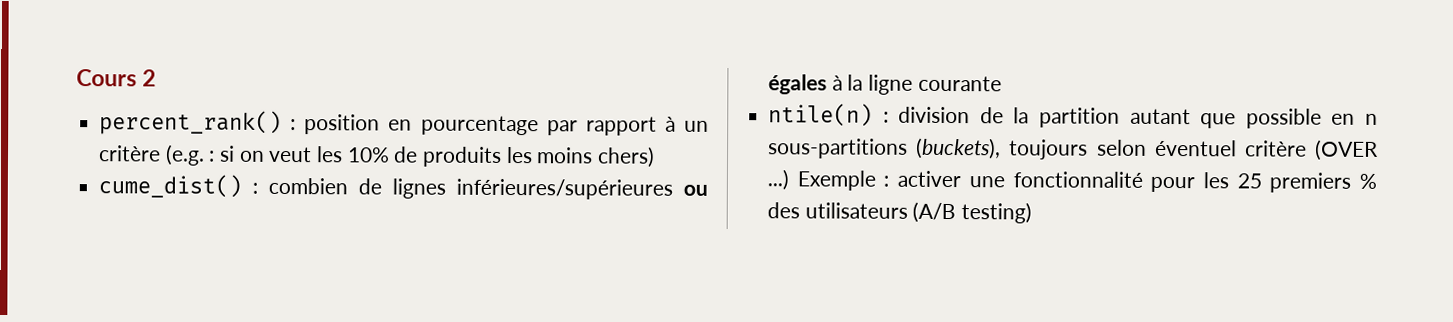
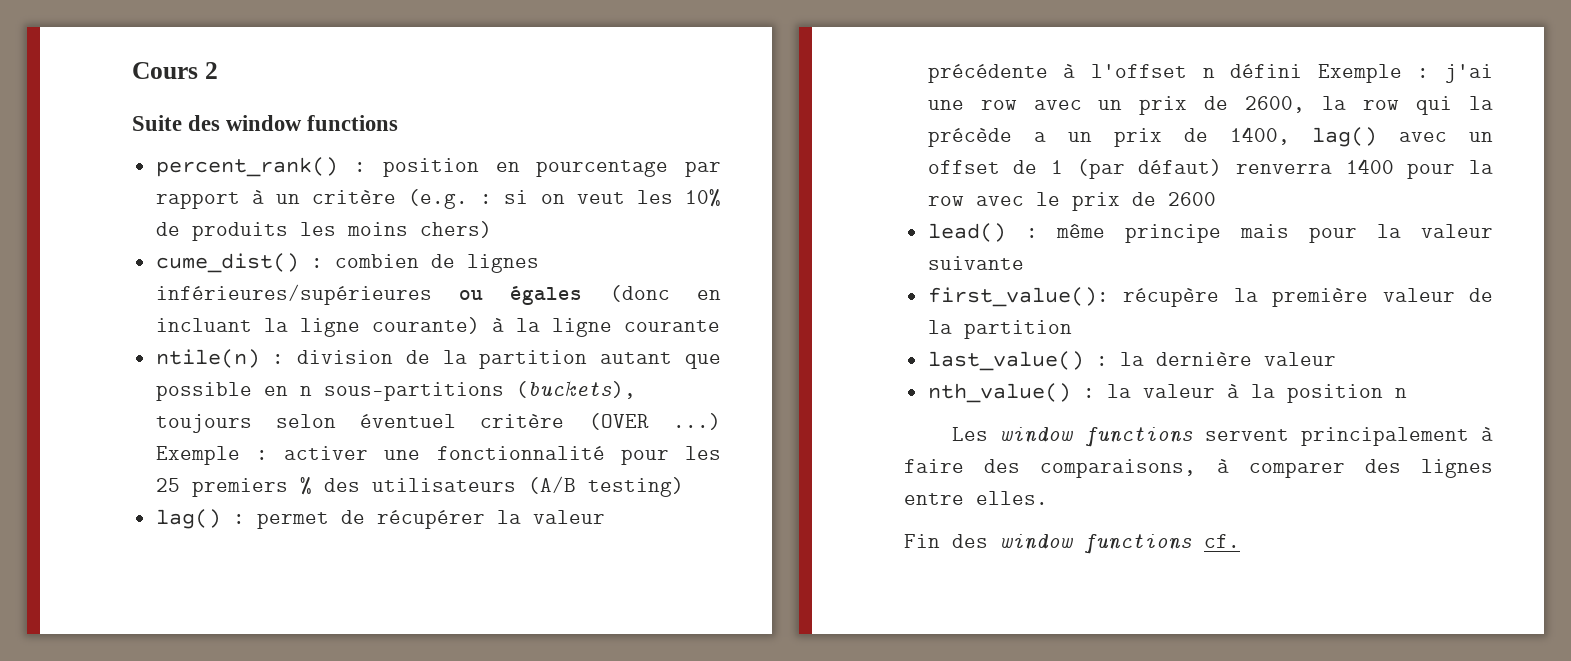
+ Suite des window functions
- cume_dist() : combien de lignes inférieures/supérieures ou égales à la ligne courante
+ cume_dist() : combien de lignes inférieures/supérieures ou égales (donc en incluant la ligne courante) à la ligne courante
+ lag() : permet de récupérer la valeur précédente à l'offset n défini Exemple : j'ai une row avec un prix de 2600, la row qui la précède a un prix de 1400, lag() avec un offset de 1 (par défaut) renverra 1400 pour la row avec le prix de 2600
+ lead() : même principe mais pour la valeur suivante
+ first_value(): récupère la première valeur de la partition
+ last_value() : la dernière valeur
+ nth_value() : la valeur à la position n
+ Les window functions servent principalement à faire des comparaisons, à comparer des lignes entre elles.
+ Fin des window functions cf.

